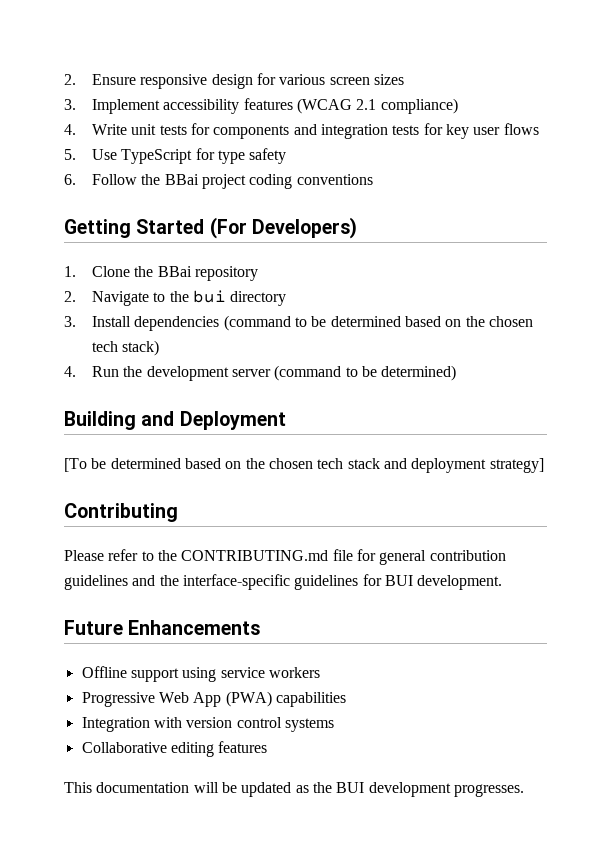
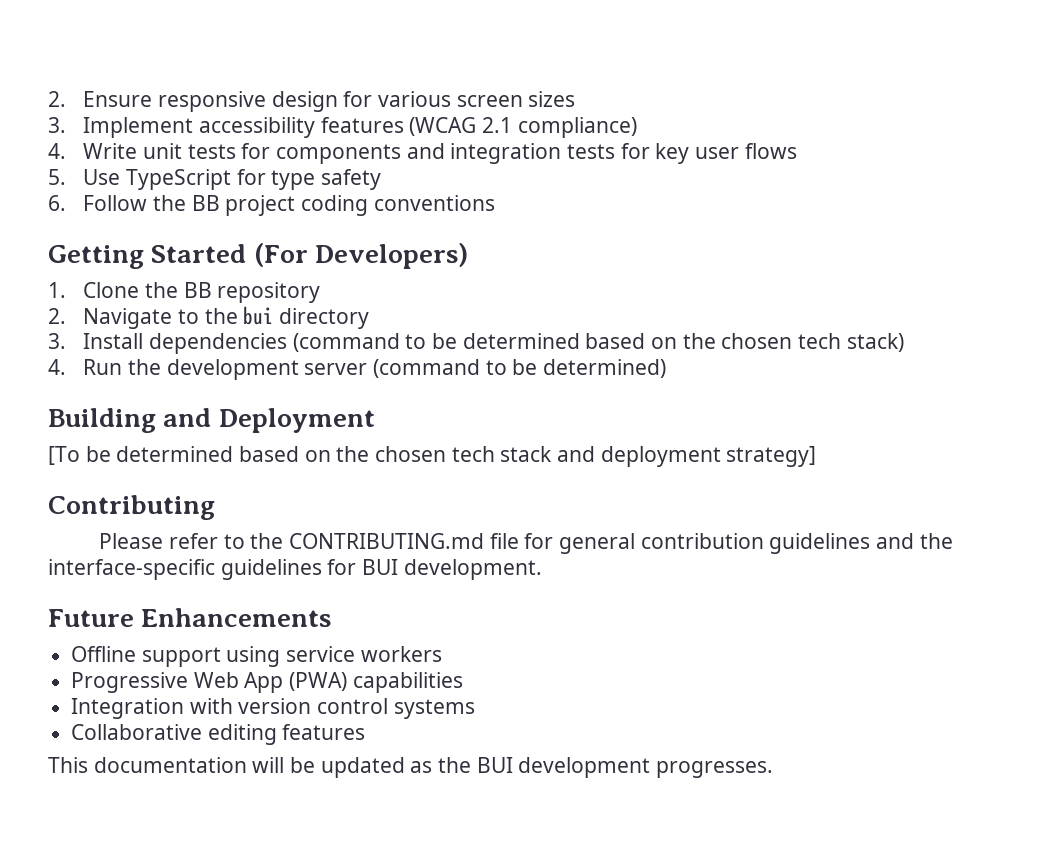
- 6. Follow the BBai project coding conventions
+ 6. Follow the BB project coding conventions
- 1. Clone the BBai repository
+ 1. Clone the BB repository

